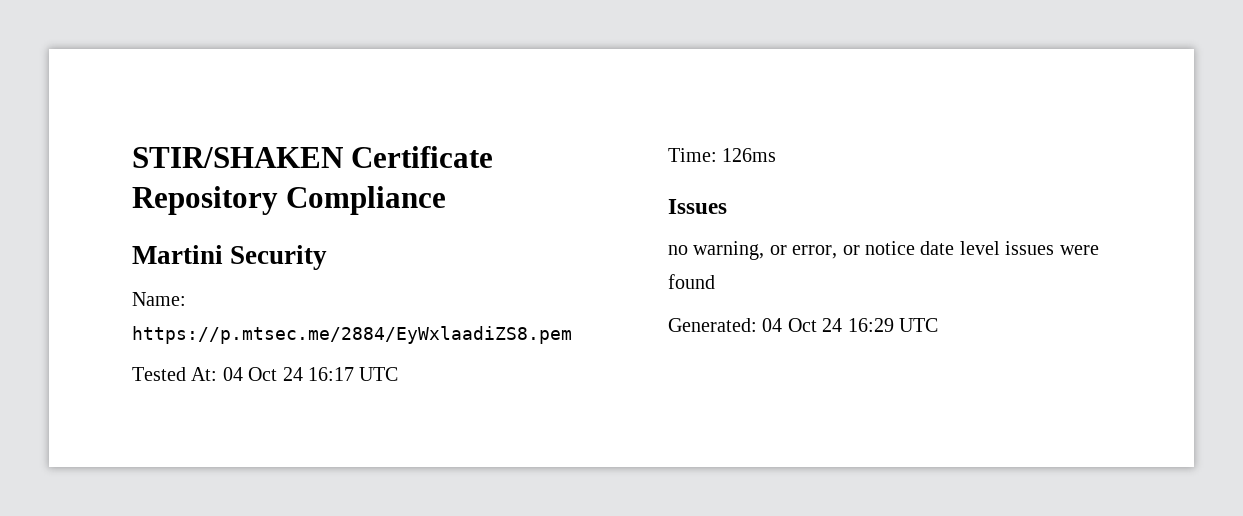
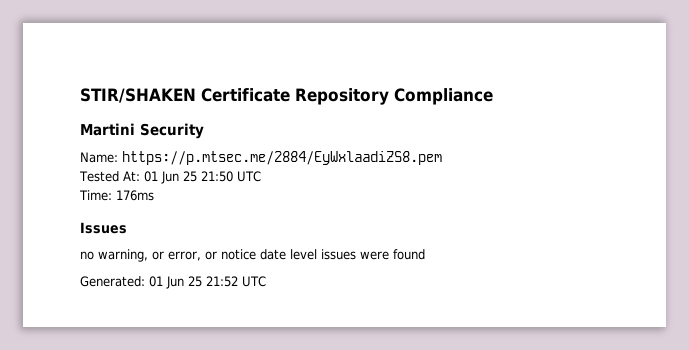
- Tested At: 04 Oct 24 16:17 UTC
+ Tested At: 01 Jun 25 21:50 UTC
- Time: 126ms
+ Time: 176ms
- Generated: 04 Oct 24 16:29 UTC
+ Generated: 01 Jun 25 21:52 UTC

